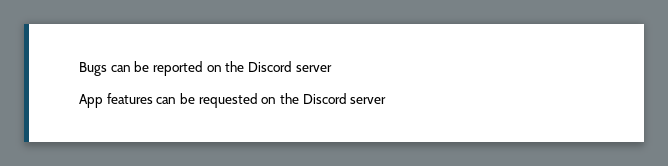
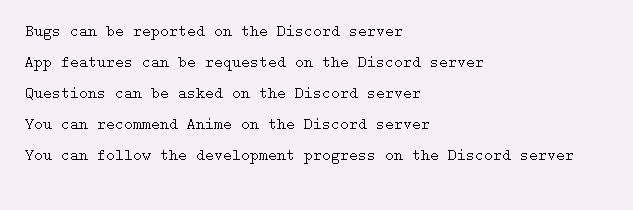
+ Questions can be asked on the Discord server
+ You can recommend Anime on the Discord server
+ You can follow the development progress on the Discord server

